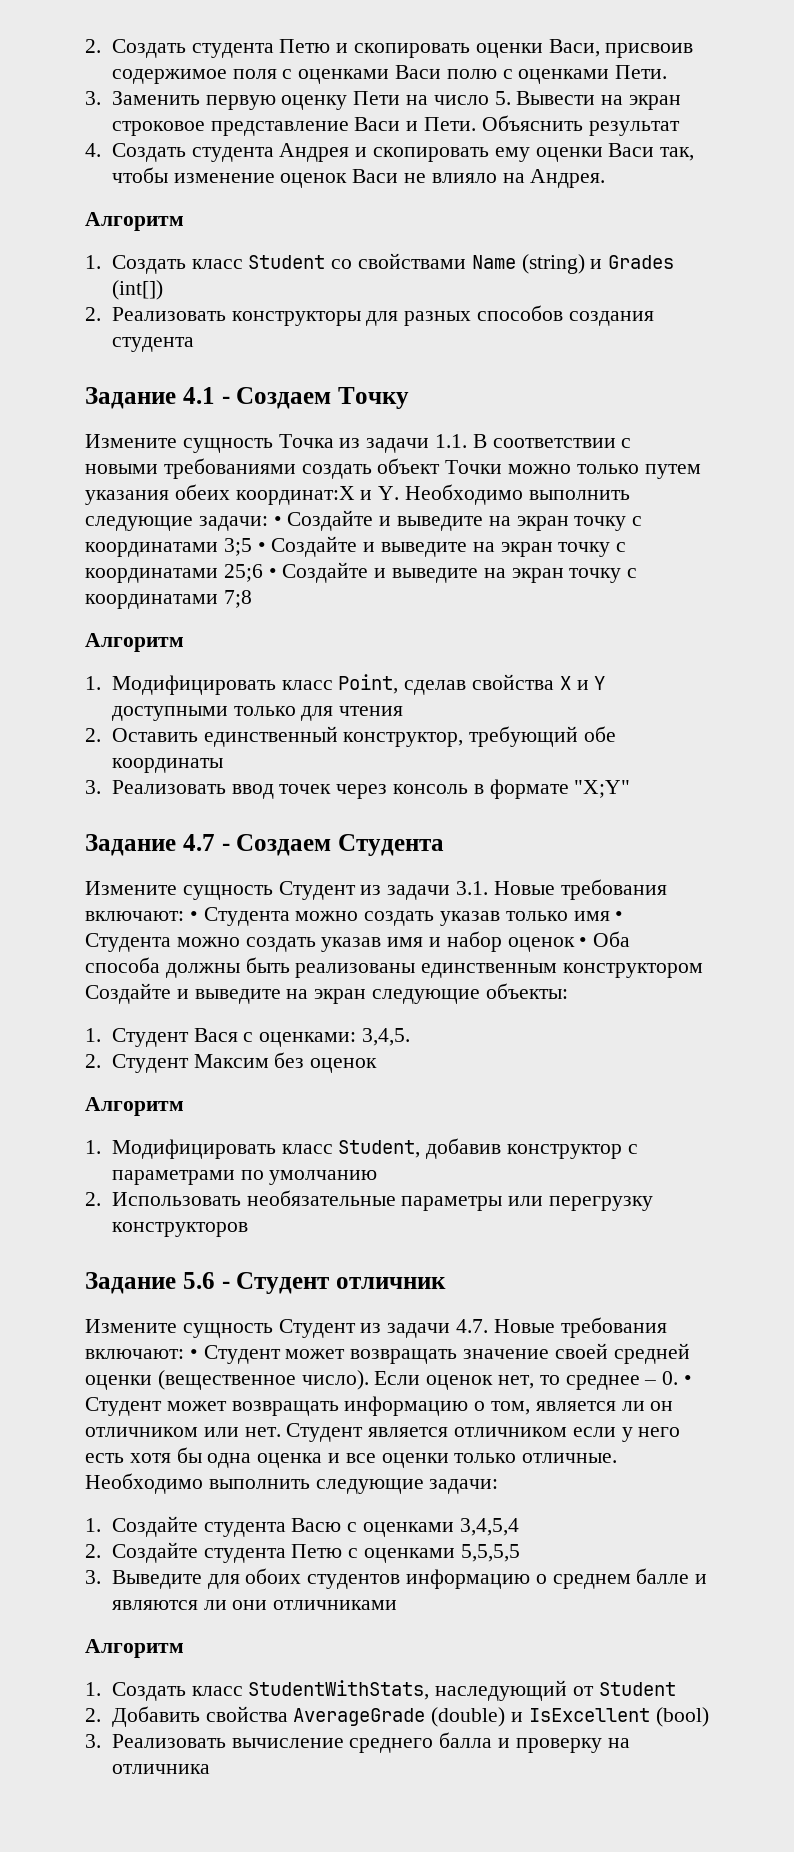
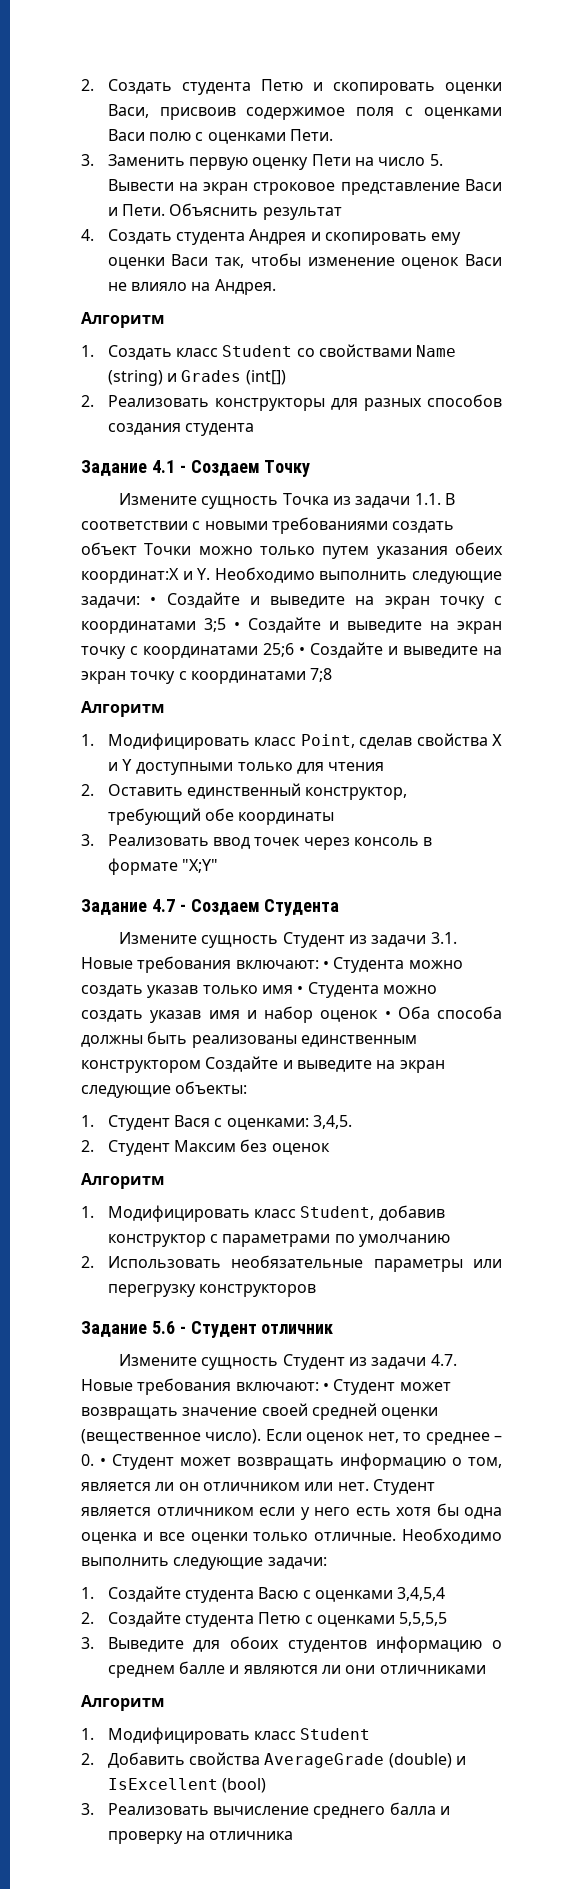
- 1. Создать класс StudentWithStats, наследующий от Student
+ 1. Модифицировать класс Student

